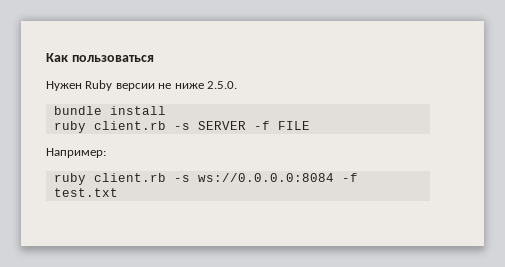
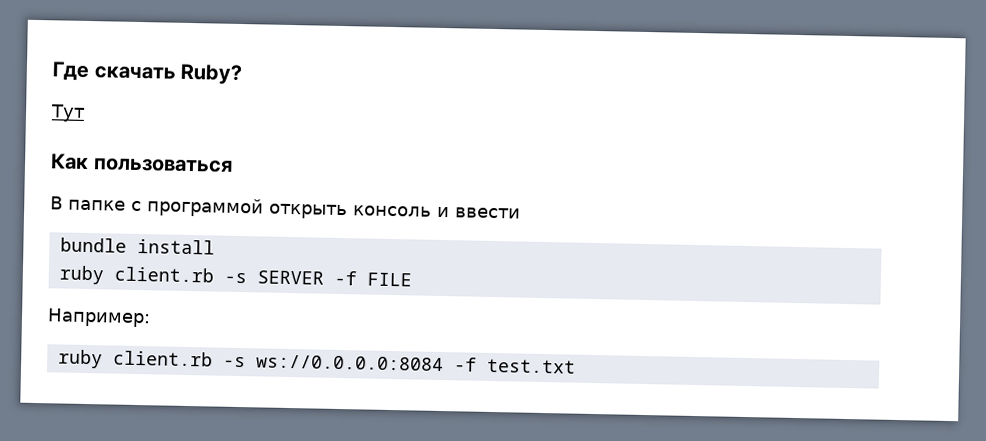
+ Где скачать Ruby?
+ Тут
  Как пользоваться
- Нужен Ruby версии не ниже 2.5.0.
+ В папке с программой открыть консоль и ввести

